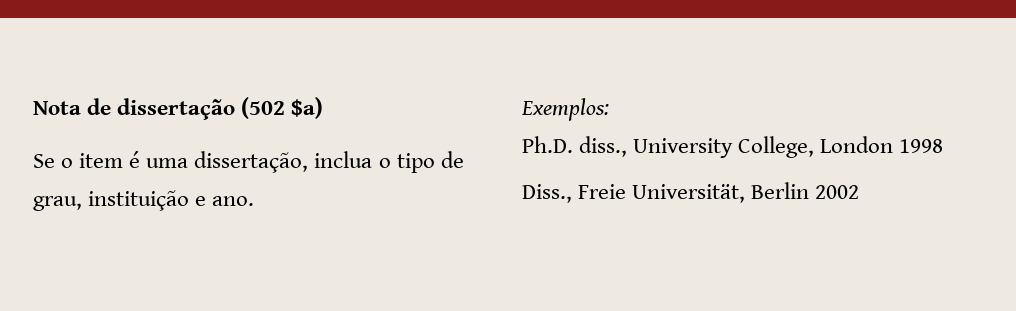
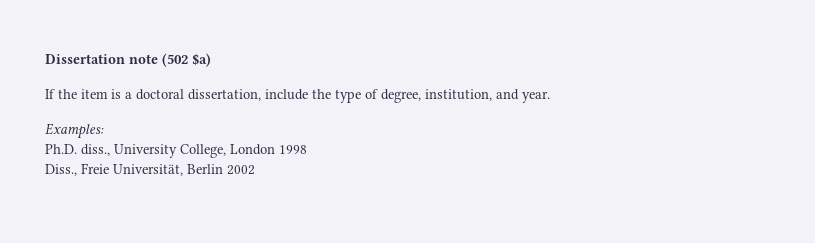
- Nota de dissertação (502 $a)
+ Dissertation note (502 $a)
- Se o item é uma dissertação, inclua o tipo de grau, instituição e ano.
- Exemplos:
+ If the item is a doctoral dissertation, include the type of degree, institution, and year.
+ Examples:

